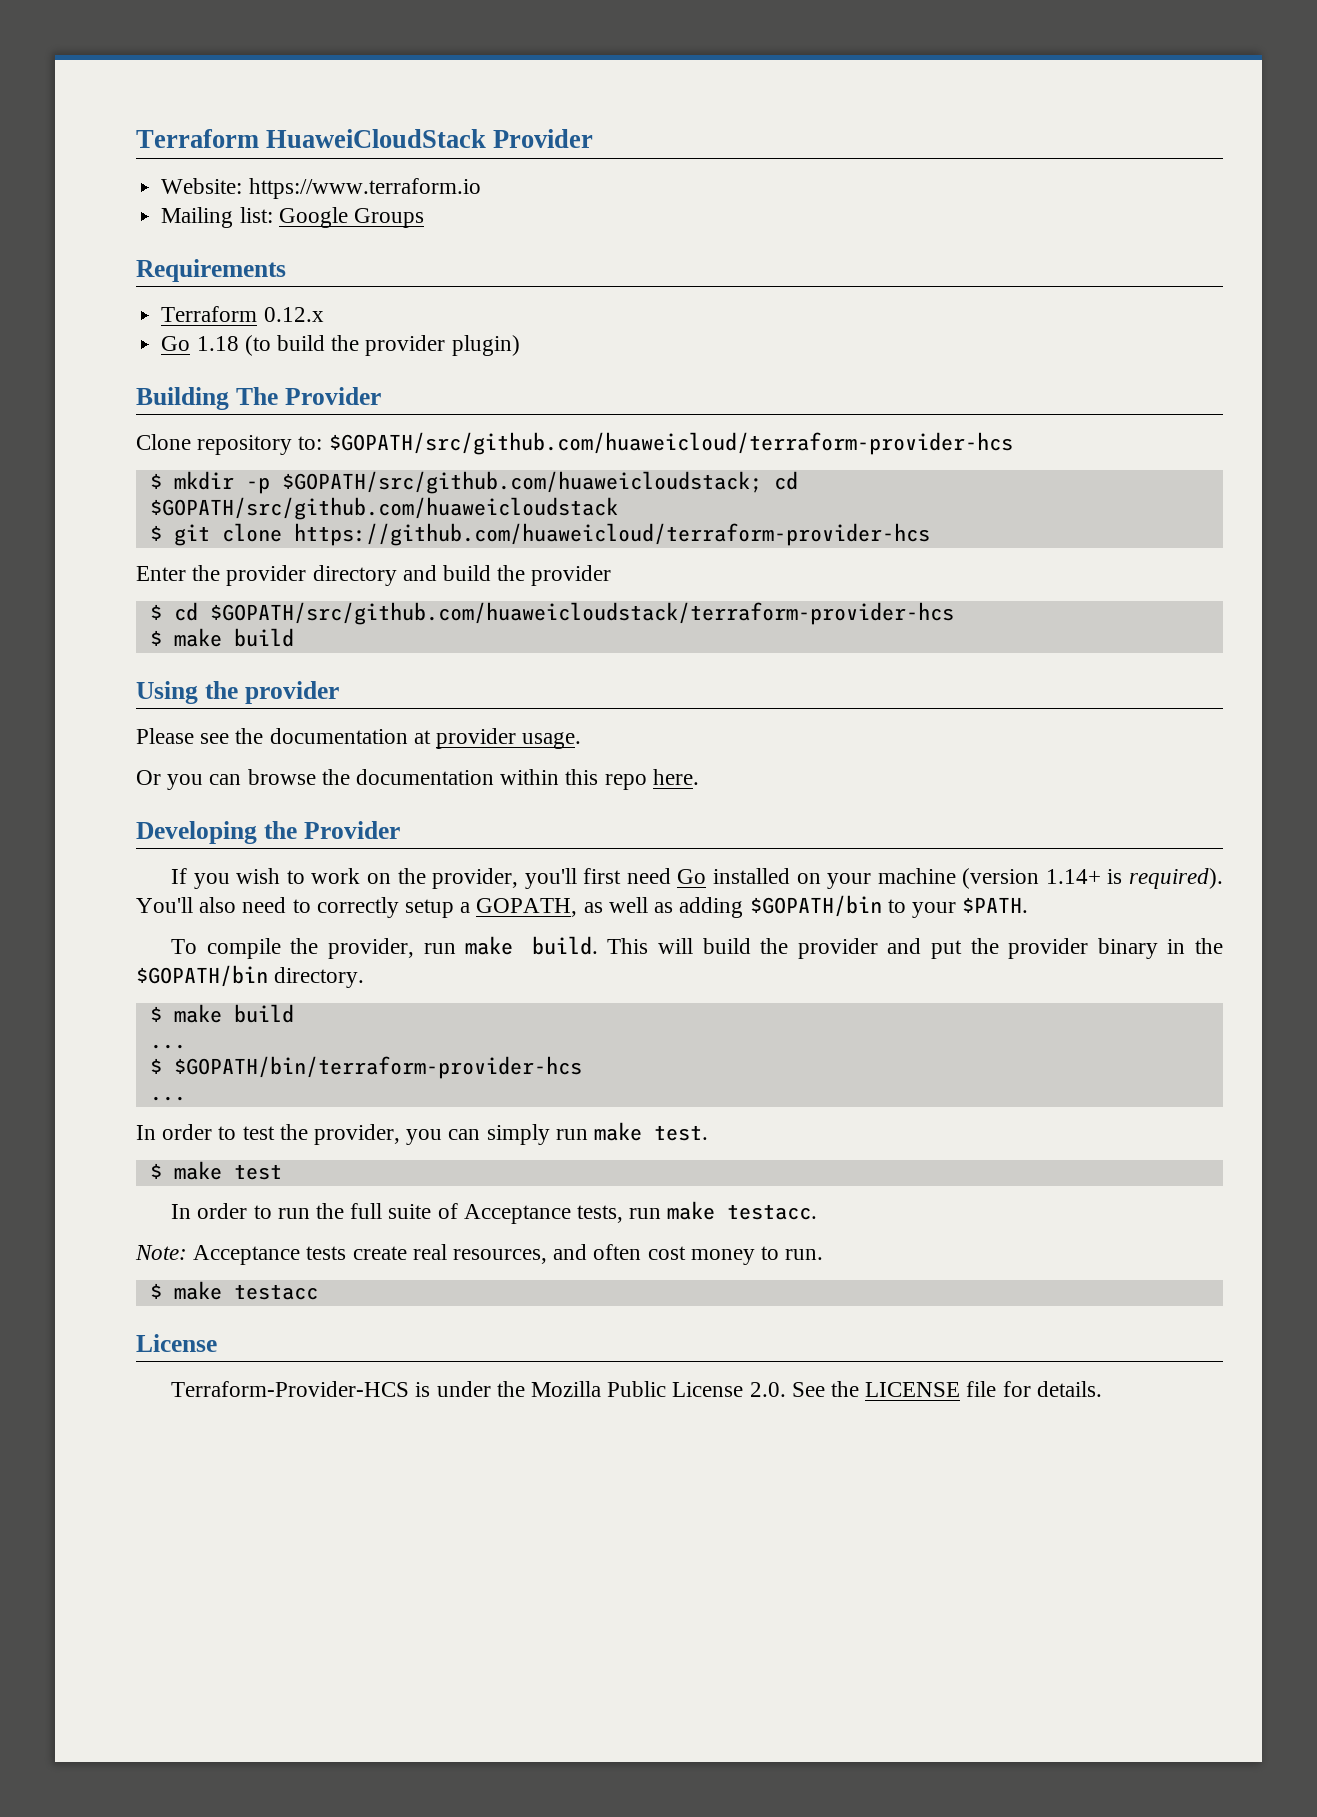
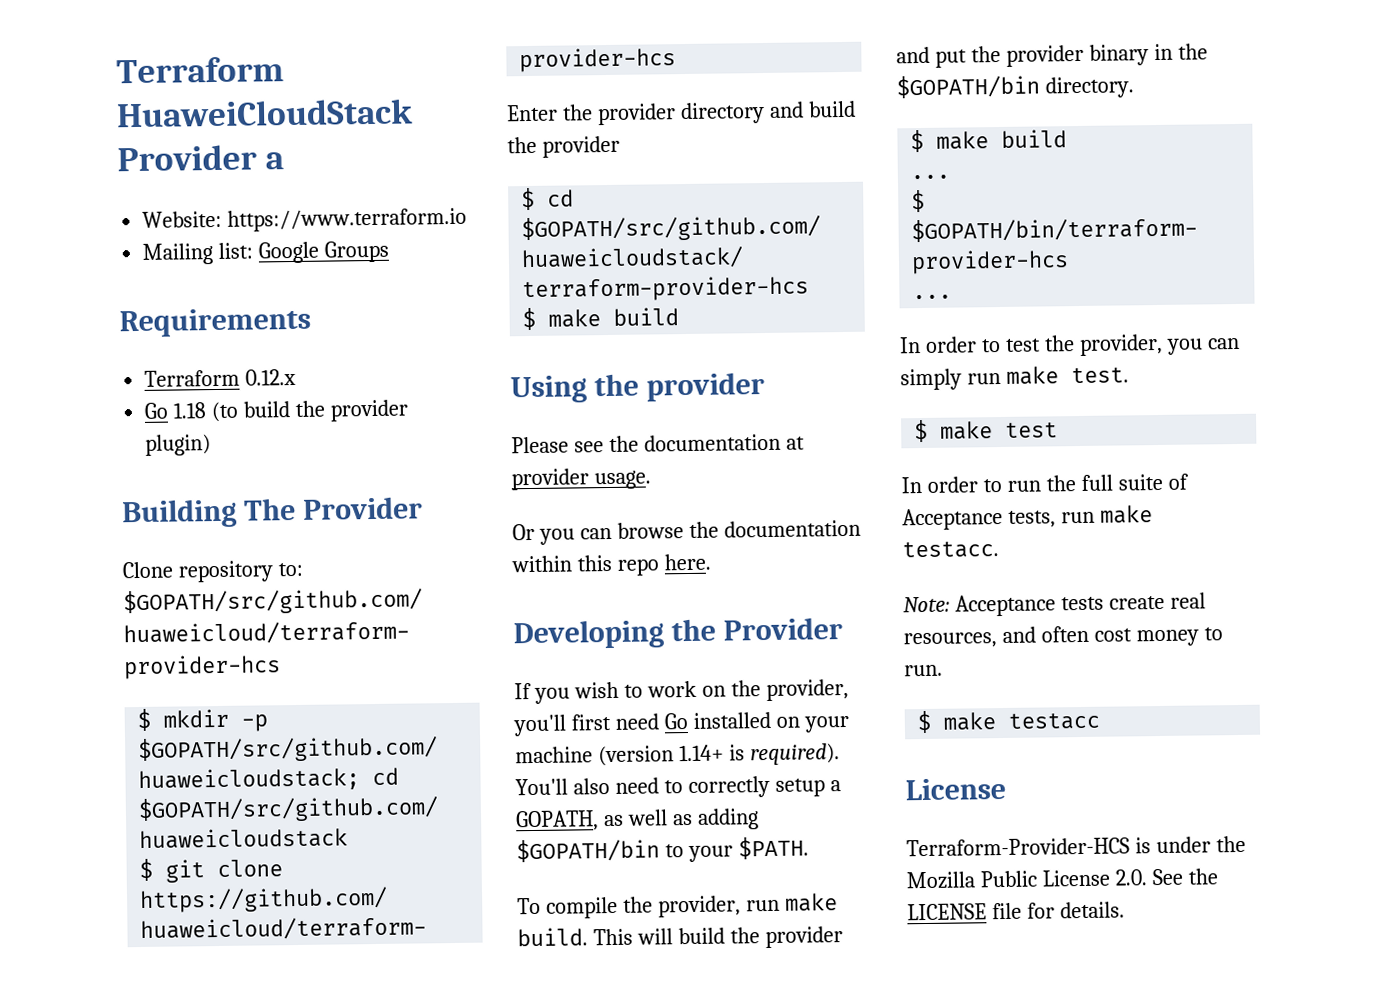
- Terraform HuaweiCloudStack Provider
+ Terraform HuaweiCloudStack Provider a

